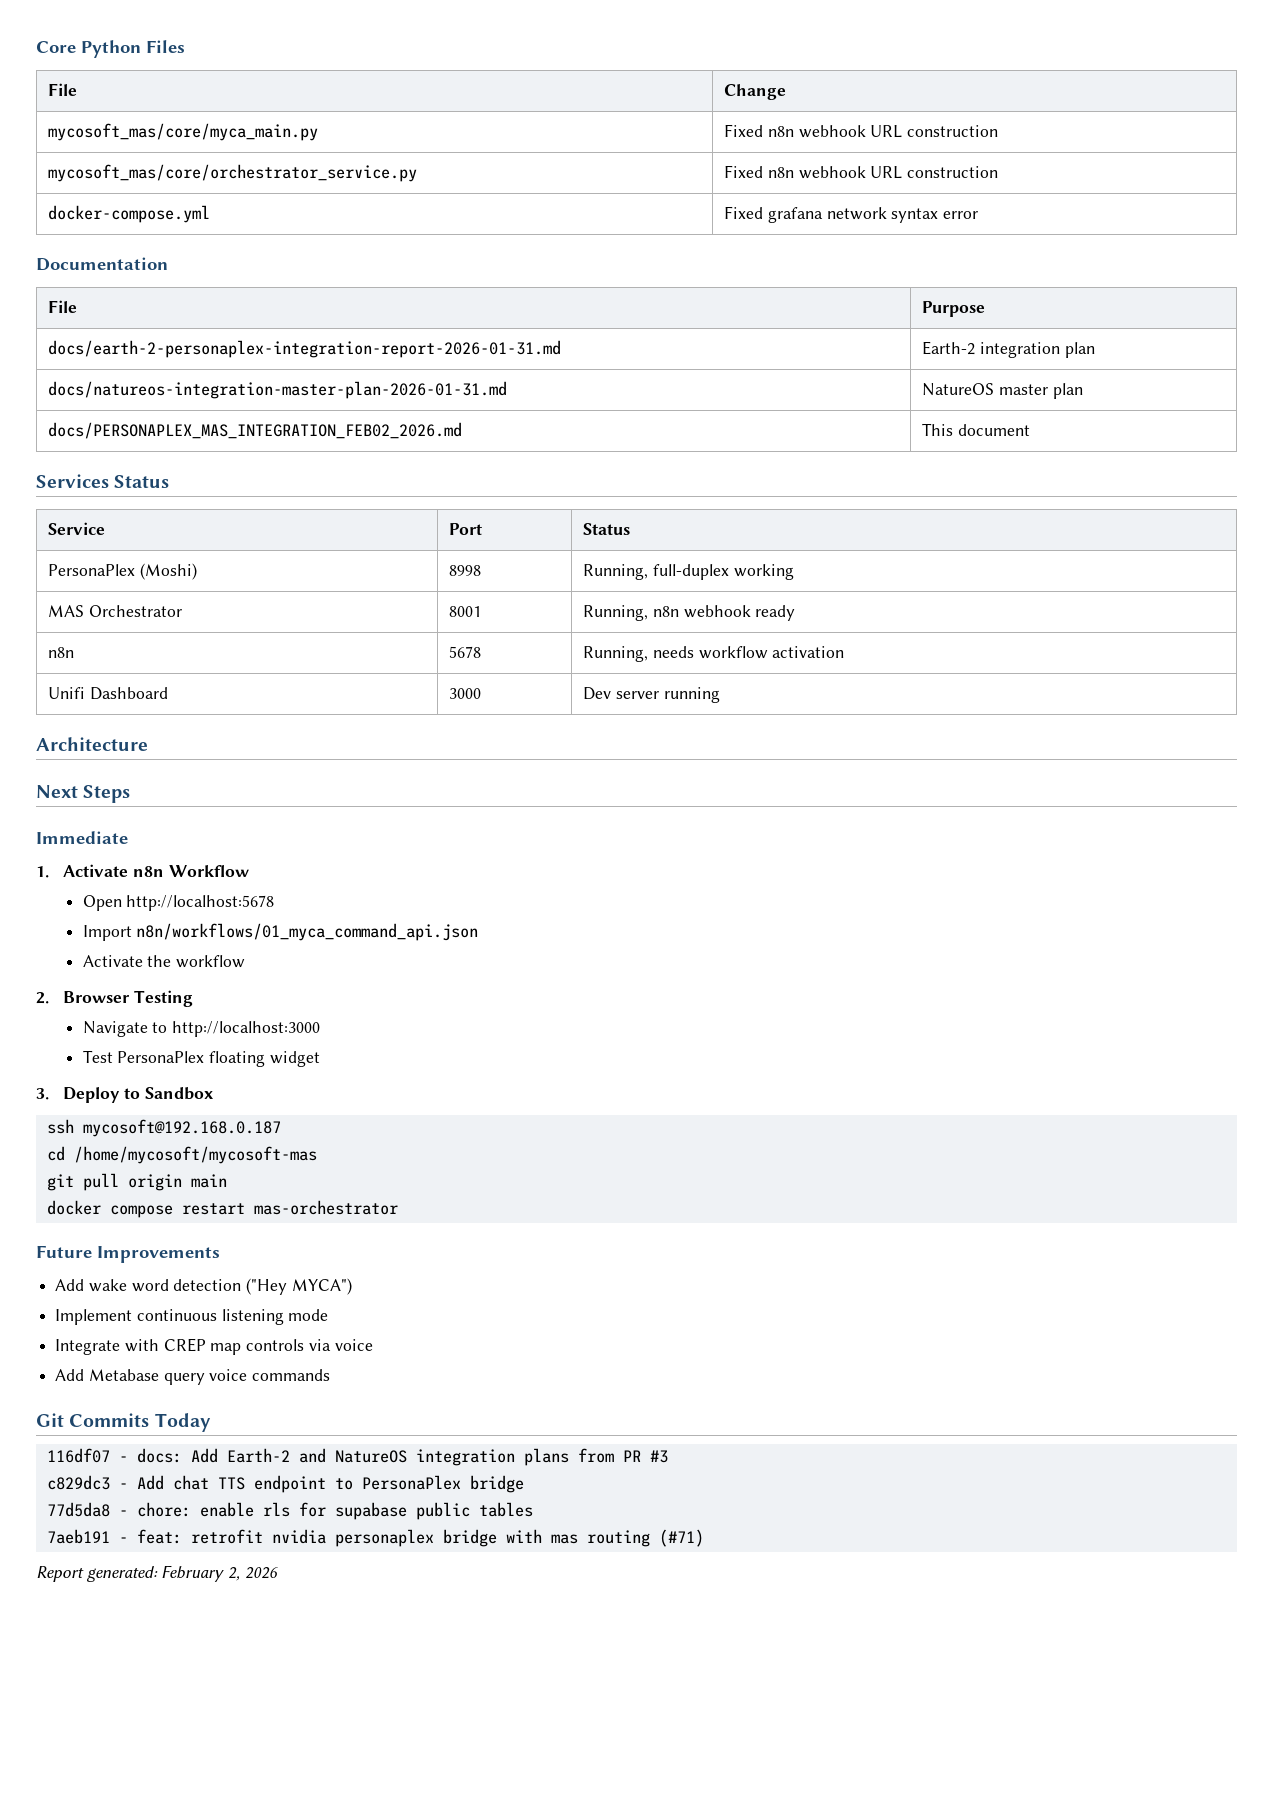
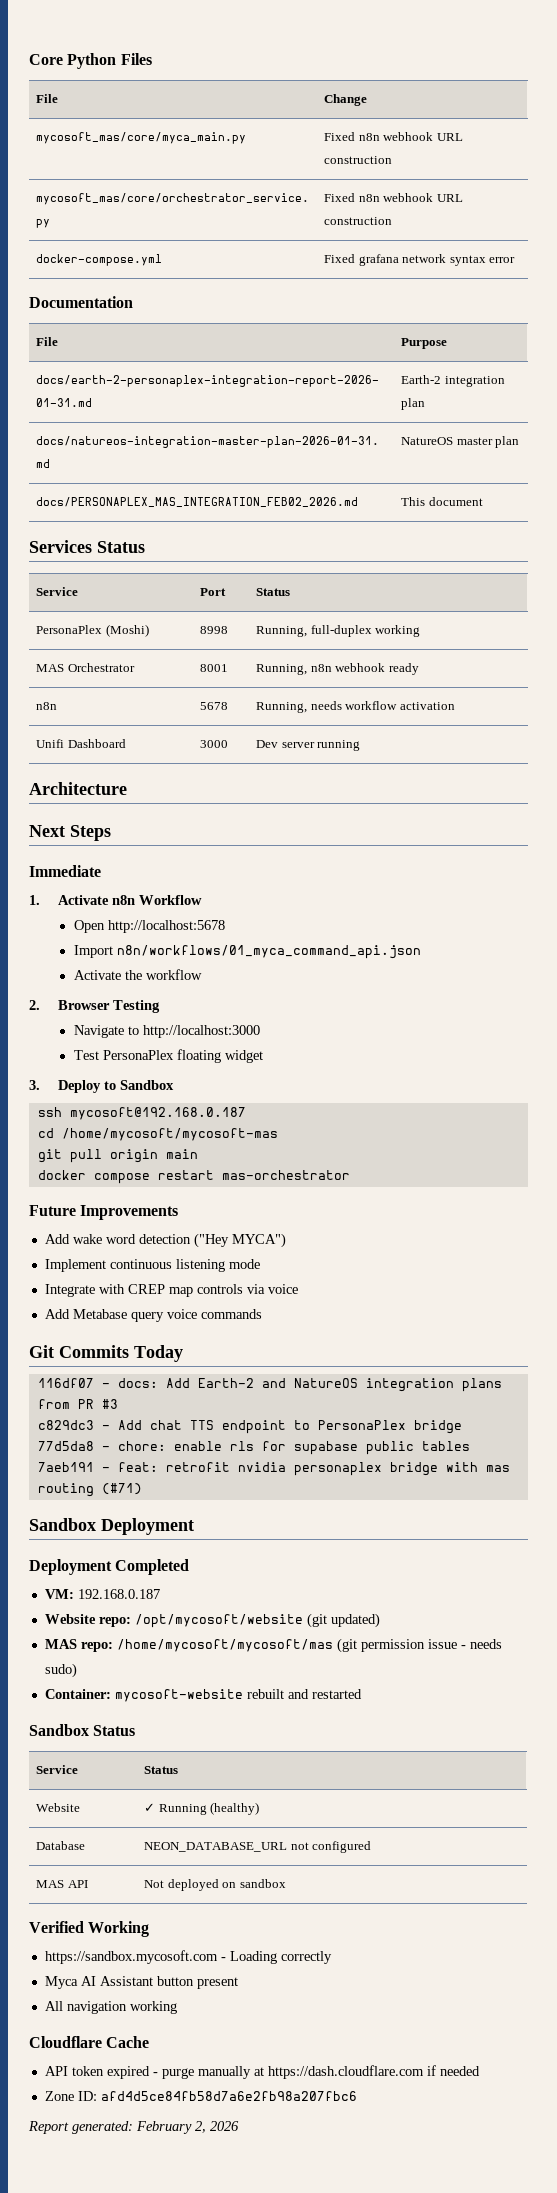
+ Sandbox Deployment
+ Deployment Completed
+ VM: 192.168.0.187
+ Website repo: /opt/mycosoft/website (git updated)
+ MAS repo: /home/mycosoft/mycosoft/mas (git permission issue - needs sudo)
+ Container: mycosoft-website rebuilt and restarted
+ Sandbox Status
+ Service | Status
+ Website | ✓ Running (healthy)
+ Database | NEON_DATABASE_URL not configured
+ MAS API | Not deployed on sandbox
+ Verified Working
+ https://sandbox.mycosoft.com - Loading correctly
+ Myca AI Assistant button present
+ All navigation working
+ Cloudflare Cache
+ API token expired - purge manually at https://dash.cloudflare.com if needed
+ Zone ID: afd4d5ce84fb58d7a6e2fb98a207fbc6

